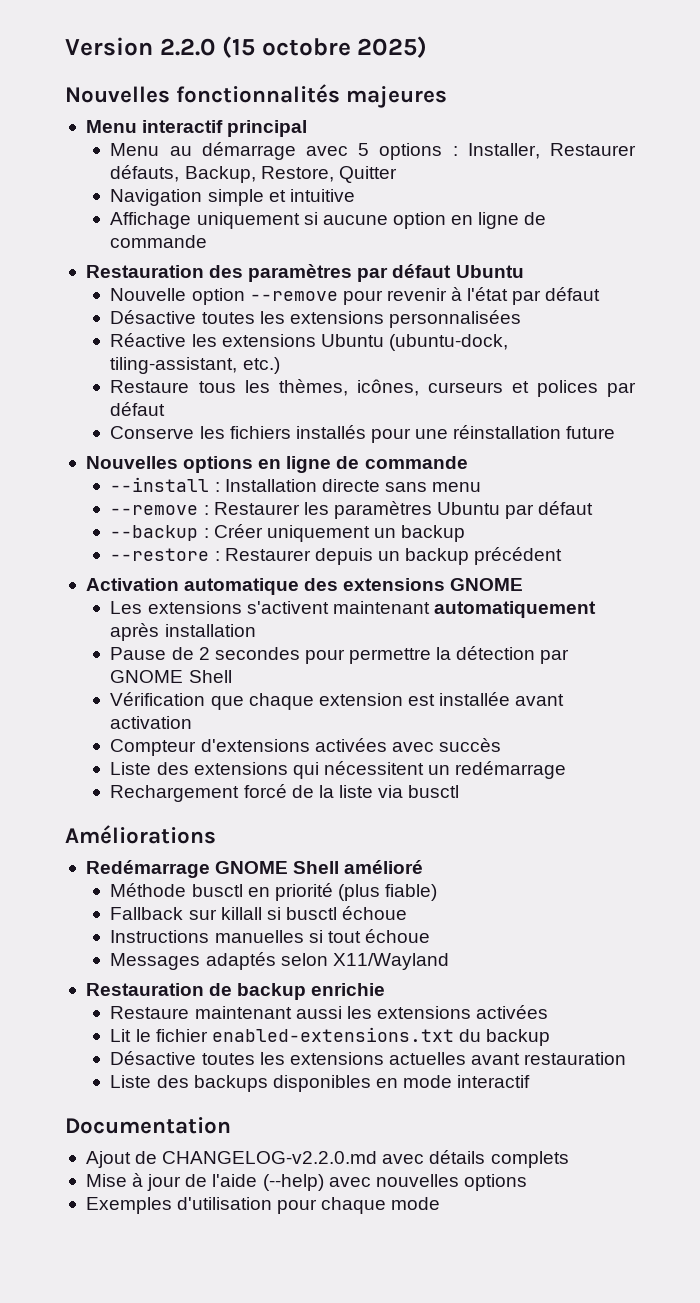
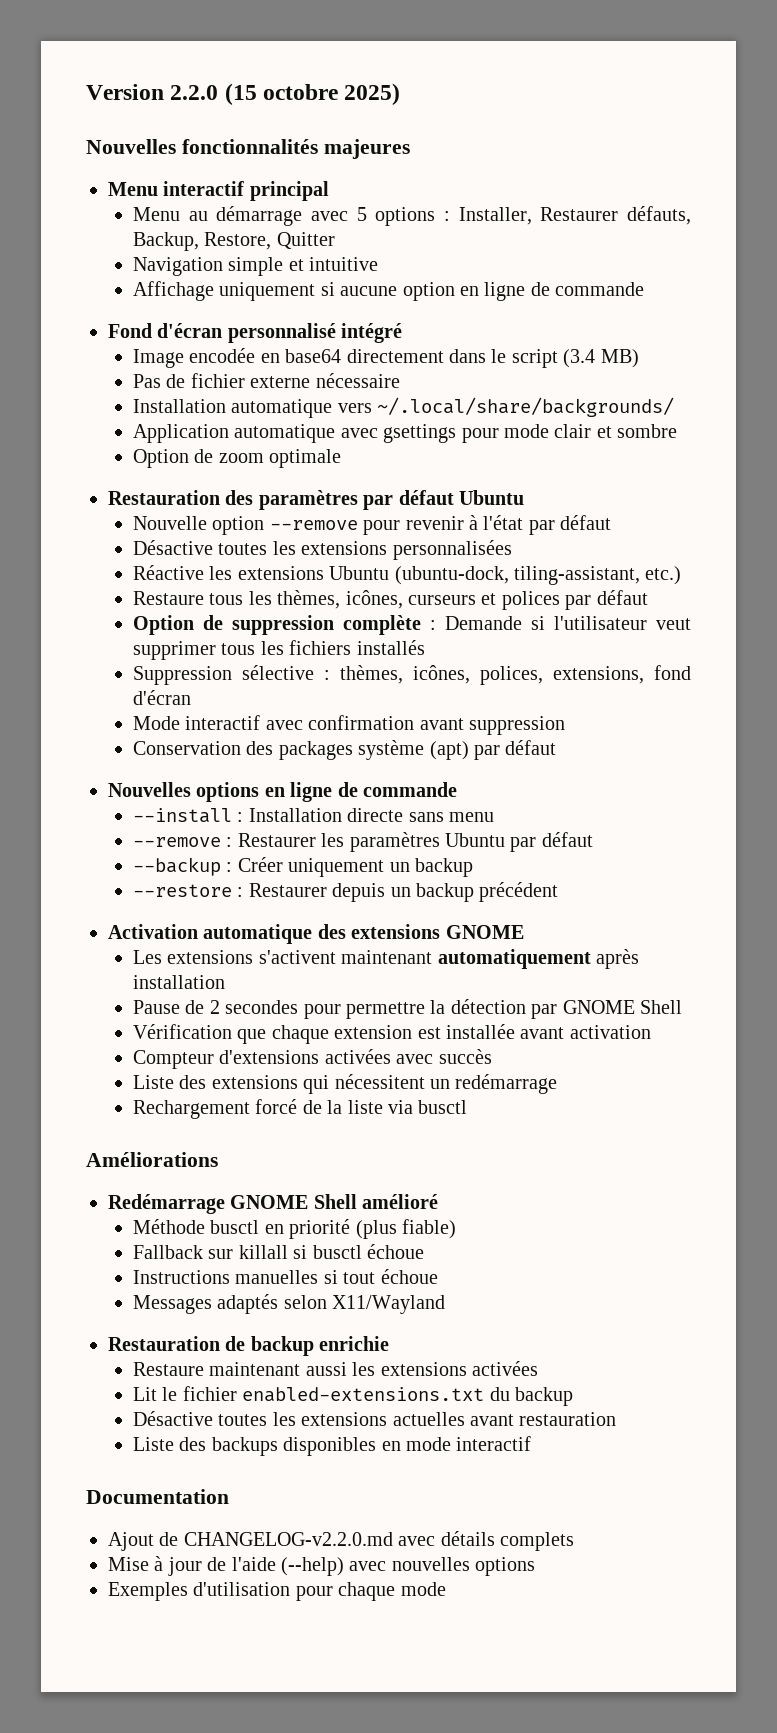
+ Fond d'écran personnalisé intégré
+ Image encodée en base64 directement dans le script (3.4 MB)
+ Pas de fichier externe nécessaire
+ Installation automatique vers ~/.local/share/backgrounds/
+ Application automatique avec gsettings pour mode clair et sombre
+ Option de zoom optimale
- Conserve les fichiers installés pour une réinstallation future
+ Option de suppression complète : Demande si l'utilisateur veut supprimer tous les fichiers installés
+ Suppression sélective : thèmes, icônes, polices, extensions, fond d'écran
+ Mode interactif avec confirmation avant suppression
+ Conservation des packages système (apt) par défaut

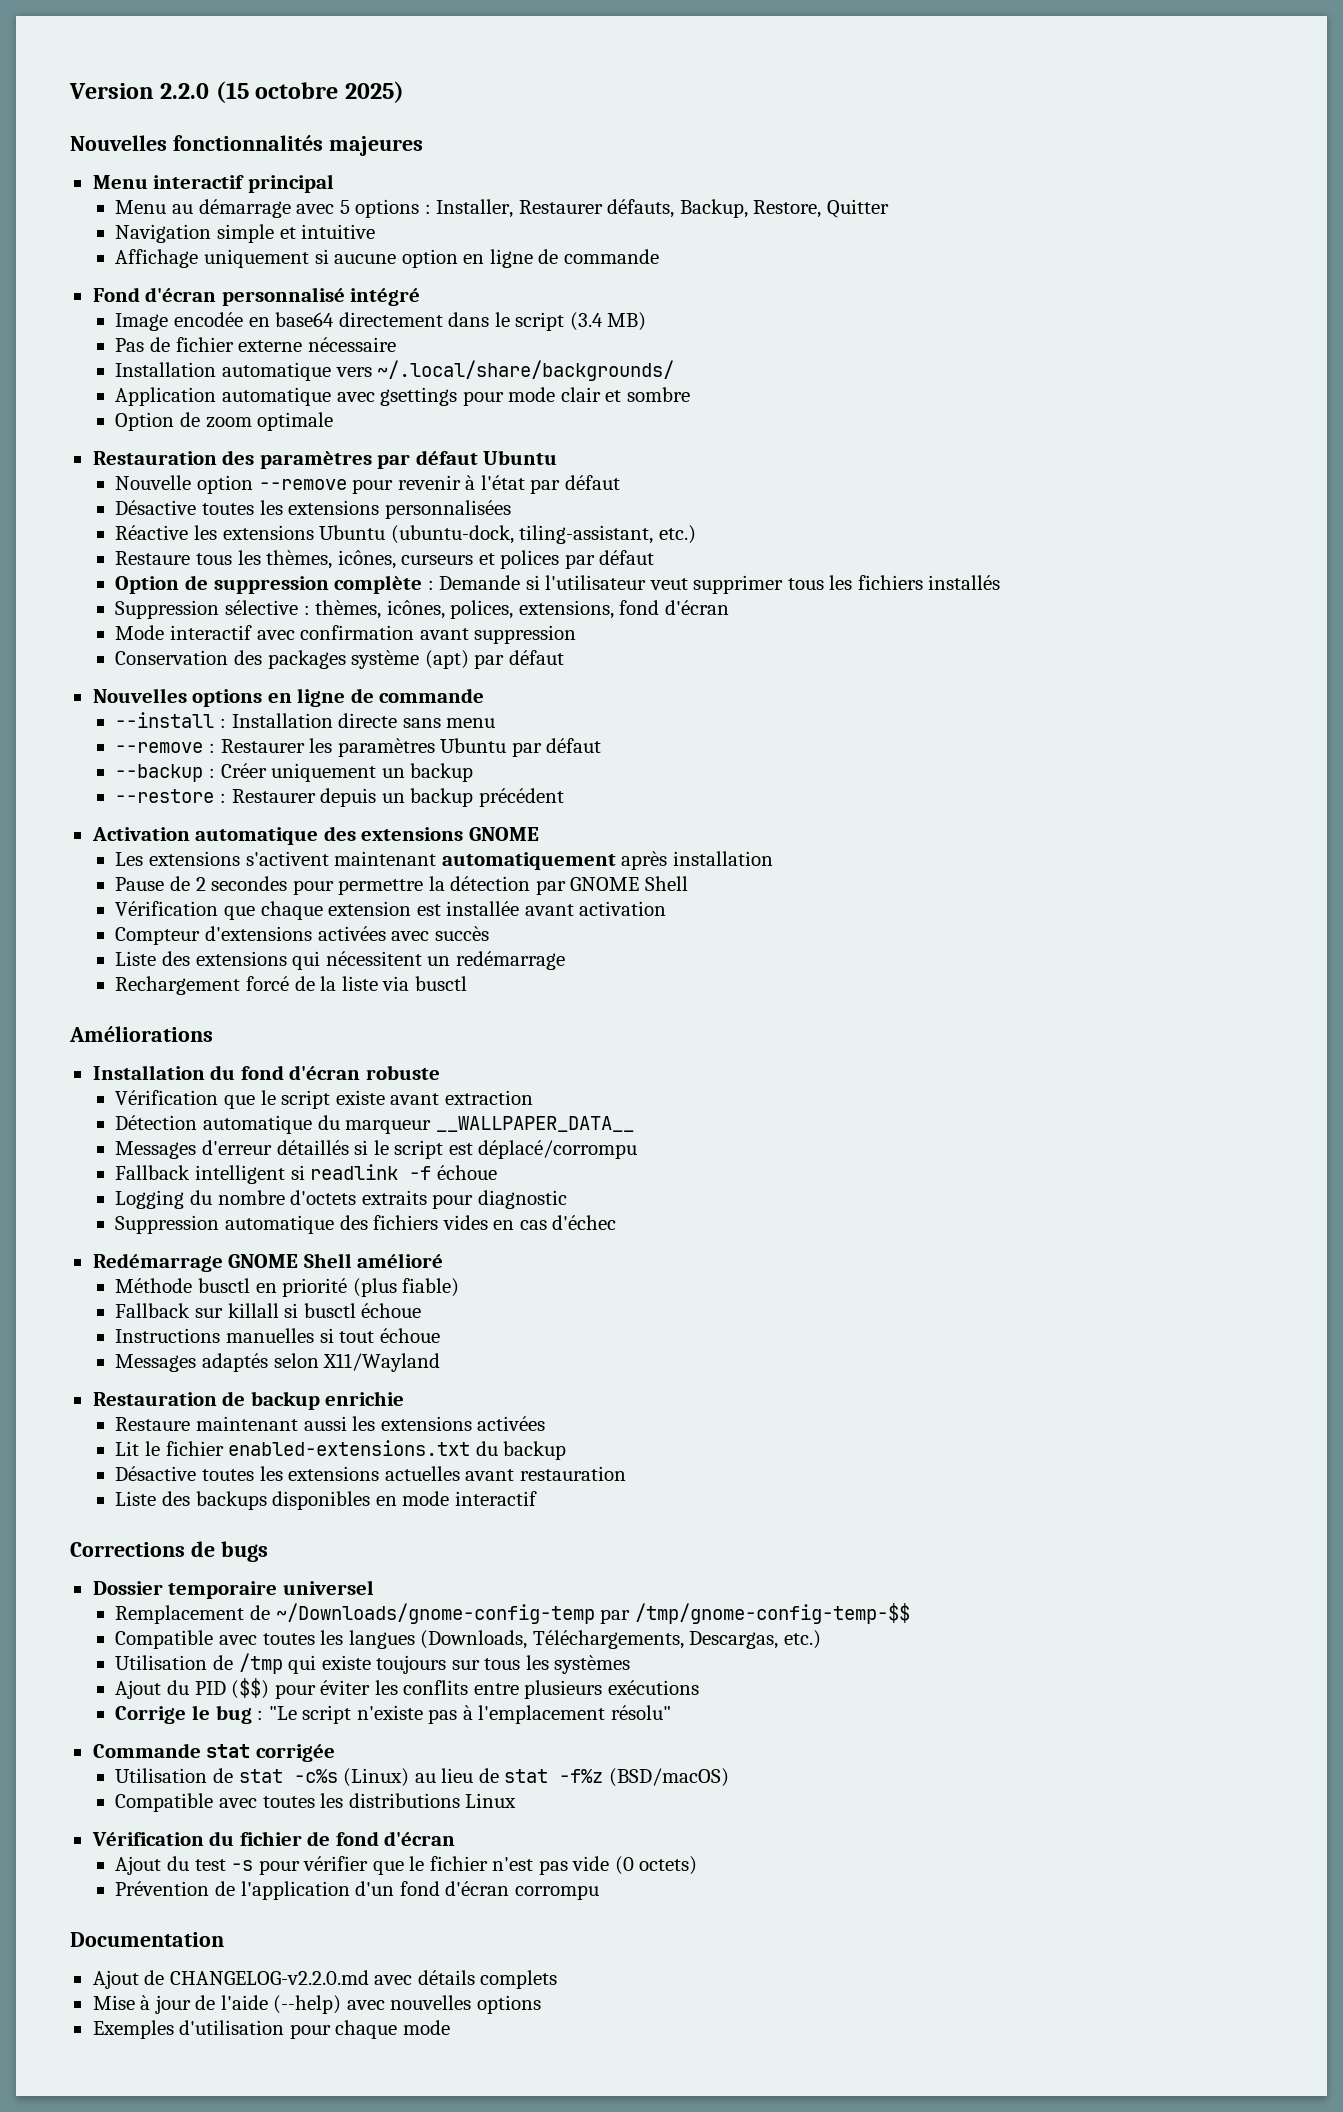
+ Installation du fond d'écran robuste
+ Vérification que le script existe avant extraction
+ Détection automatique du marqueur __WALLPAPER_DATA__
+ Messages d'erreur détaillés si le script est déplacé/corrompu
+ Fallback intelligent si readlink -f échoue
+ Logging du nombre d'octets extraits pour diagnostic
+ Suppression automatique des fichiers vides en cas d'échec
+ Corrections de bugs
+ Dossier temporaire universel
+ Remplacement de ~/Downloads/gnome-config-temp par /tmp/gnome-config-temp-$$
+ Compatible avec toutes les langues (Downloads, Téléchargements, Descargas, etc.)
+ Utilisation de /tmp qui existe toujours sur tous les systèmes
+ Ajout du PID ($$) pour éviter les conflits entre plusieurs exécutions
+ Corrige le bug : "Le script n'existe pas à l'emplacement résolu"
+ Commande stat corrigée
+ Utilisation de stat -c%s (Linux) au lieu de stat -f%z (BSD/macOS)
+ Compatible avec toutes les distributions Linux
+ Vérification du fichier de fond d'écran
+ Ajout du test -s pour vérifier que le fichier n'est pas vide (0 octets)
+ Prévention de l'application d'un fond d'écran corrompu

